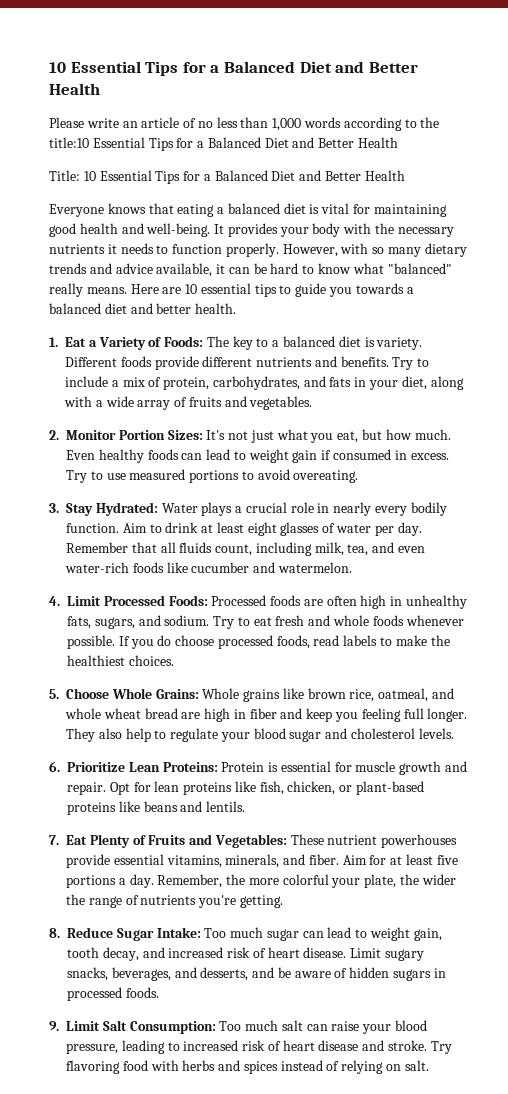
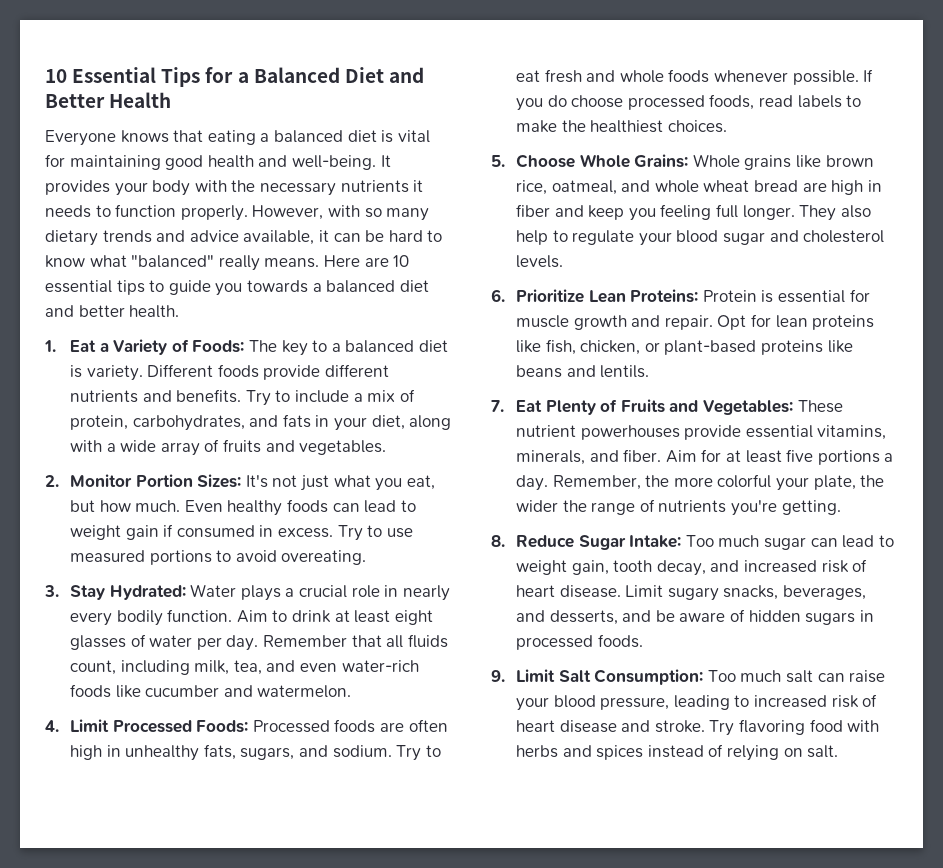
- Please write an article of no less than 1,000 words according to the title:10 Essential Tips for a Balanced Diet and Better Health
- Title: 10 Essential Tips for a Balanced Diet and Better Health

